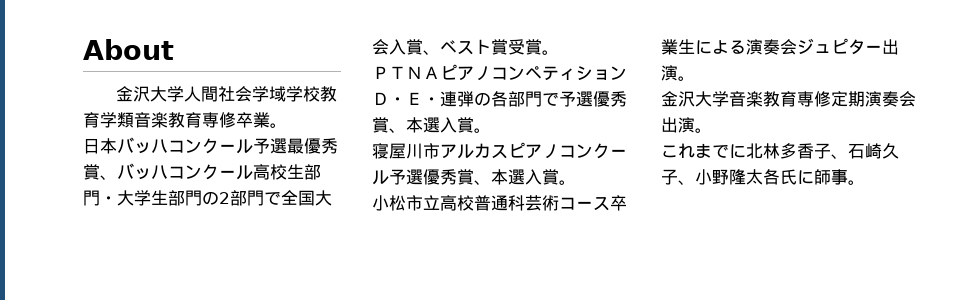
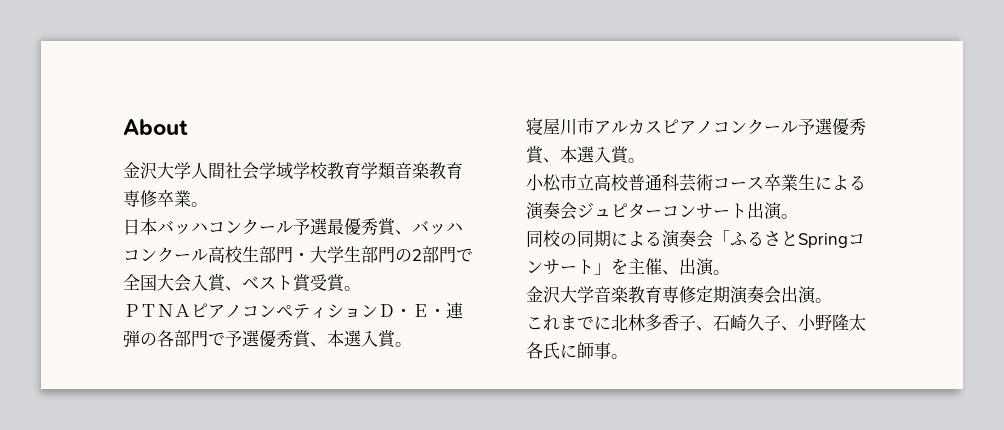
- 小松市立高校普通科芸術コース卒業生による演奏会ジュピター出演。
+ 小松市立高校普通科芸術コース卒業生による演奏会ジュピターコンサート出演。
+ 同校の同期による演奏会「ふるさとSpringコンサート」を主催、出演。

